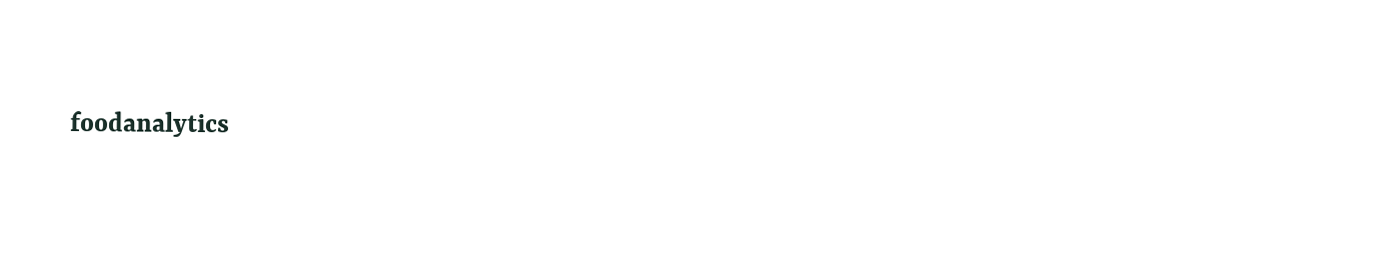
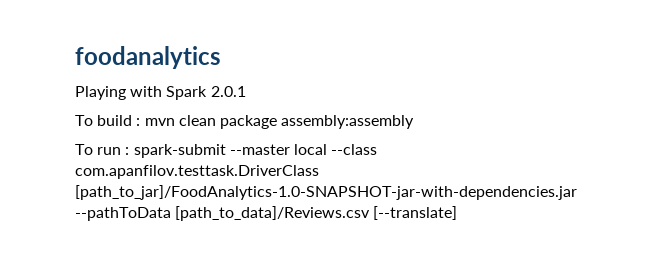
+ Playing with Spark 2.0.1
+ To build : mvn clean package assembly:assembly
+ To run : spark-submit --master local --class com.apanfilov.testtask.DriverClass [path_to_jar]/FoodAnalytics-1.0-SNAPSHOT-jar-with-dependencies.jar --pathToData [path_to_data]/Reviews.csv [--translate]

